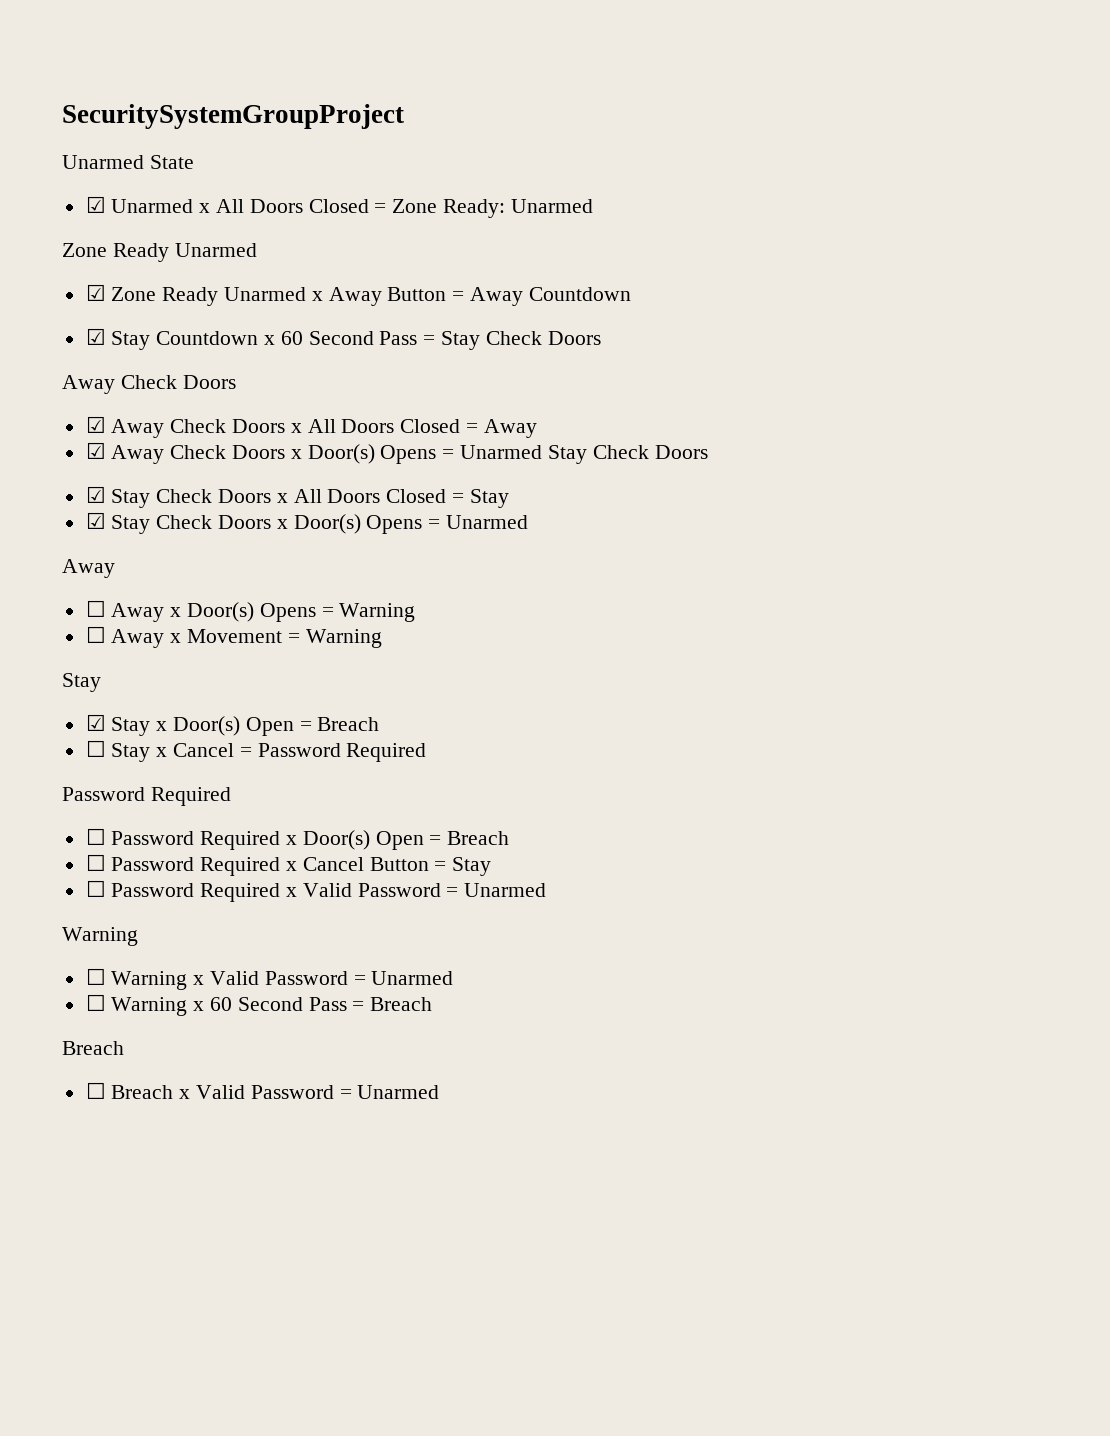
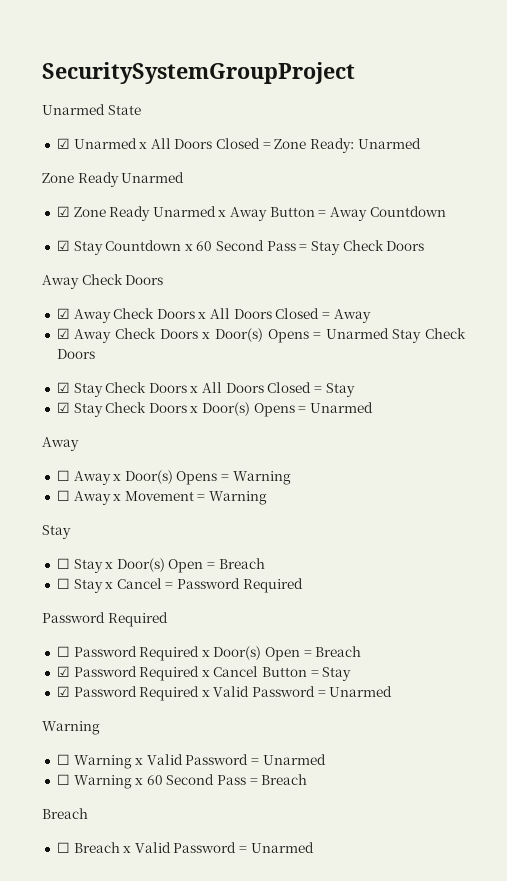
- ☑ Stay x Door(s) Open = Breach
+ ☐ Stay x Door(s) Open = Breach
- ☐ Password Required x Cancel Button = Stay
+ ☑ Password Required x Cancel Button = Stay
- ☐ Password Required x Valid Password = Unarmed
+ ☑ Password Required x Valid Password = Unarmed

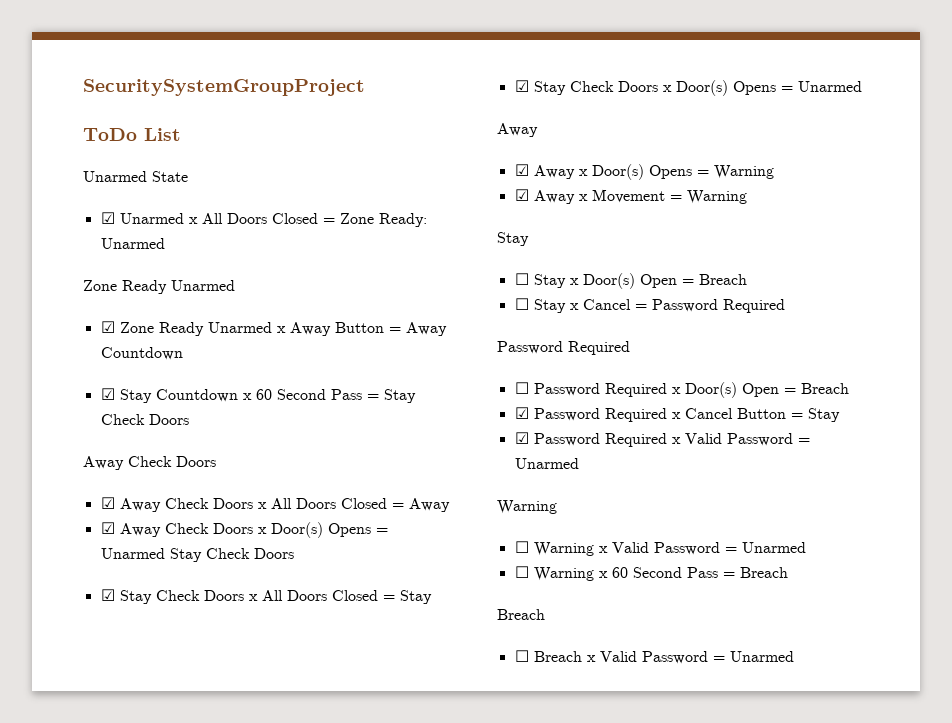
+ ToDo List
- ☐ Away x Door(s) Opens = Warning
+ ☑ Away x Door(s) Opens = Warning
- ☐ Away x Movement = Warning
+ ☑ Away x Movement = Warning

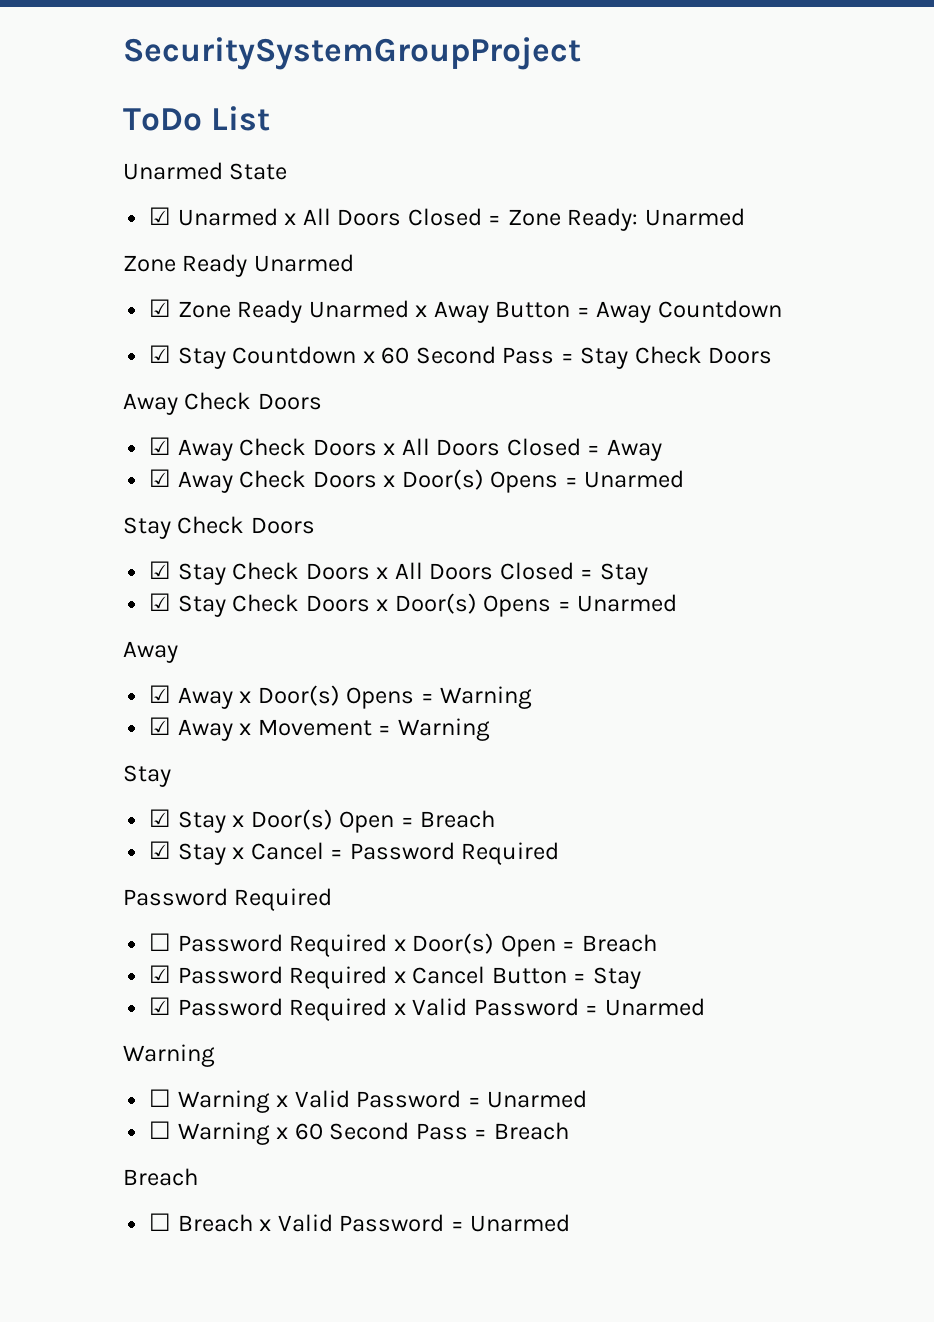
- ☑ Away Check Doors x Door(s) Opens = Unarmed Stay Check Doors
+ ☑ Away Check Doors x Door(s) Opens = Unarmed
+ Stay Check Doors
- ☐ Stay x Door(s) Open = Breach
+ ☑ Stay x Door(s) Open = Breach
- ☐ Stay x Cancel = Password Required
+ ☑ Stay x Cancel = Password Required

